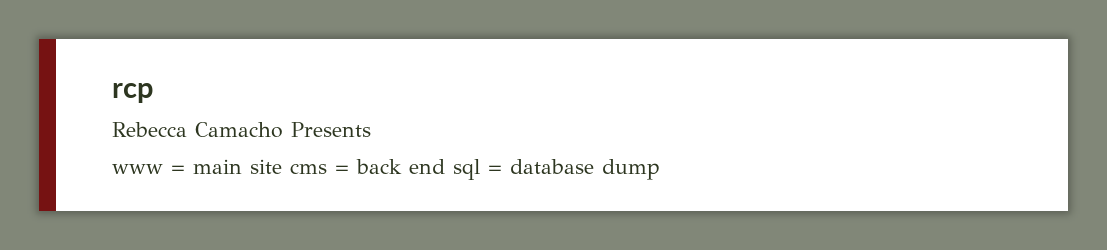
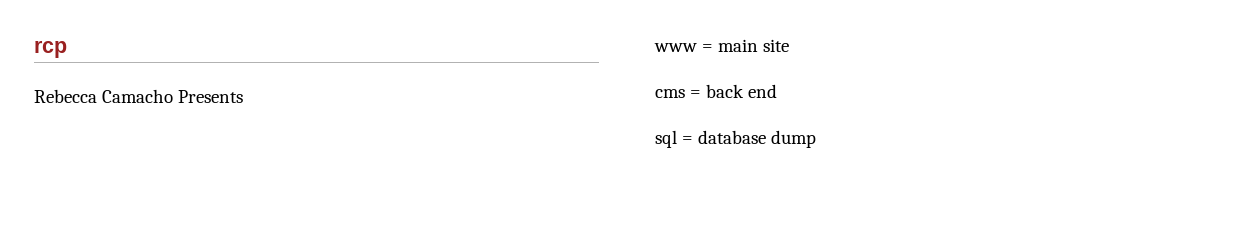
- www = main site cms = back end sql = database dump
+ www = main site
+ cms = back end
+ sql = database dump

